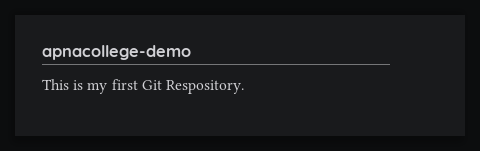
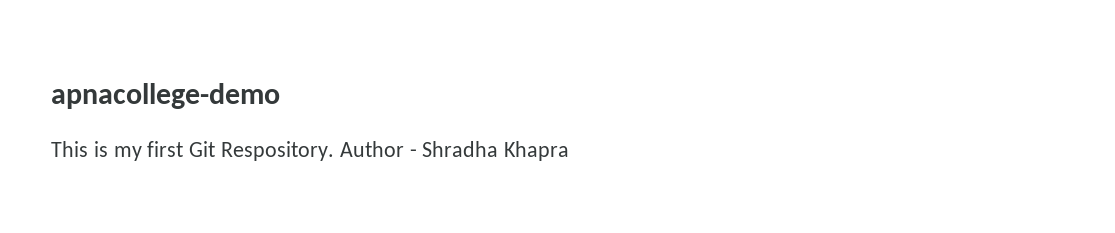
+ Author - Shradha Khapra

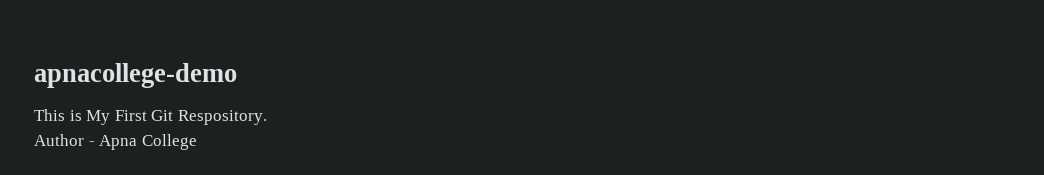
- This is my first Git Respository. Author - Shradha Khapra
+ This is My First Git Respository.
+ Author - Apna College

